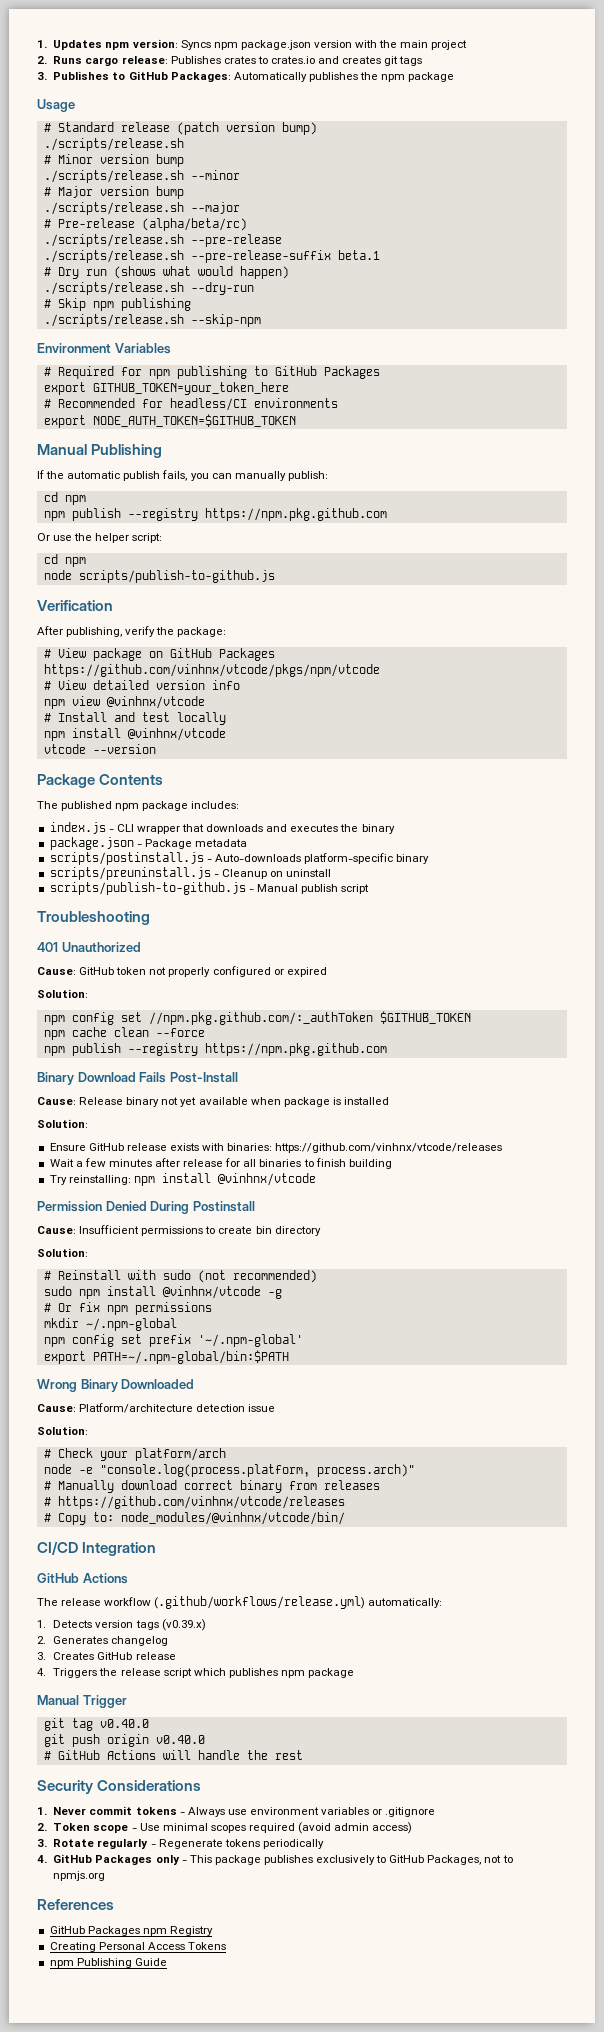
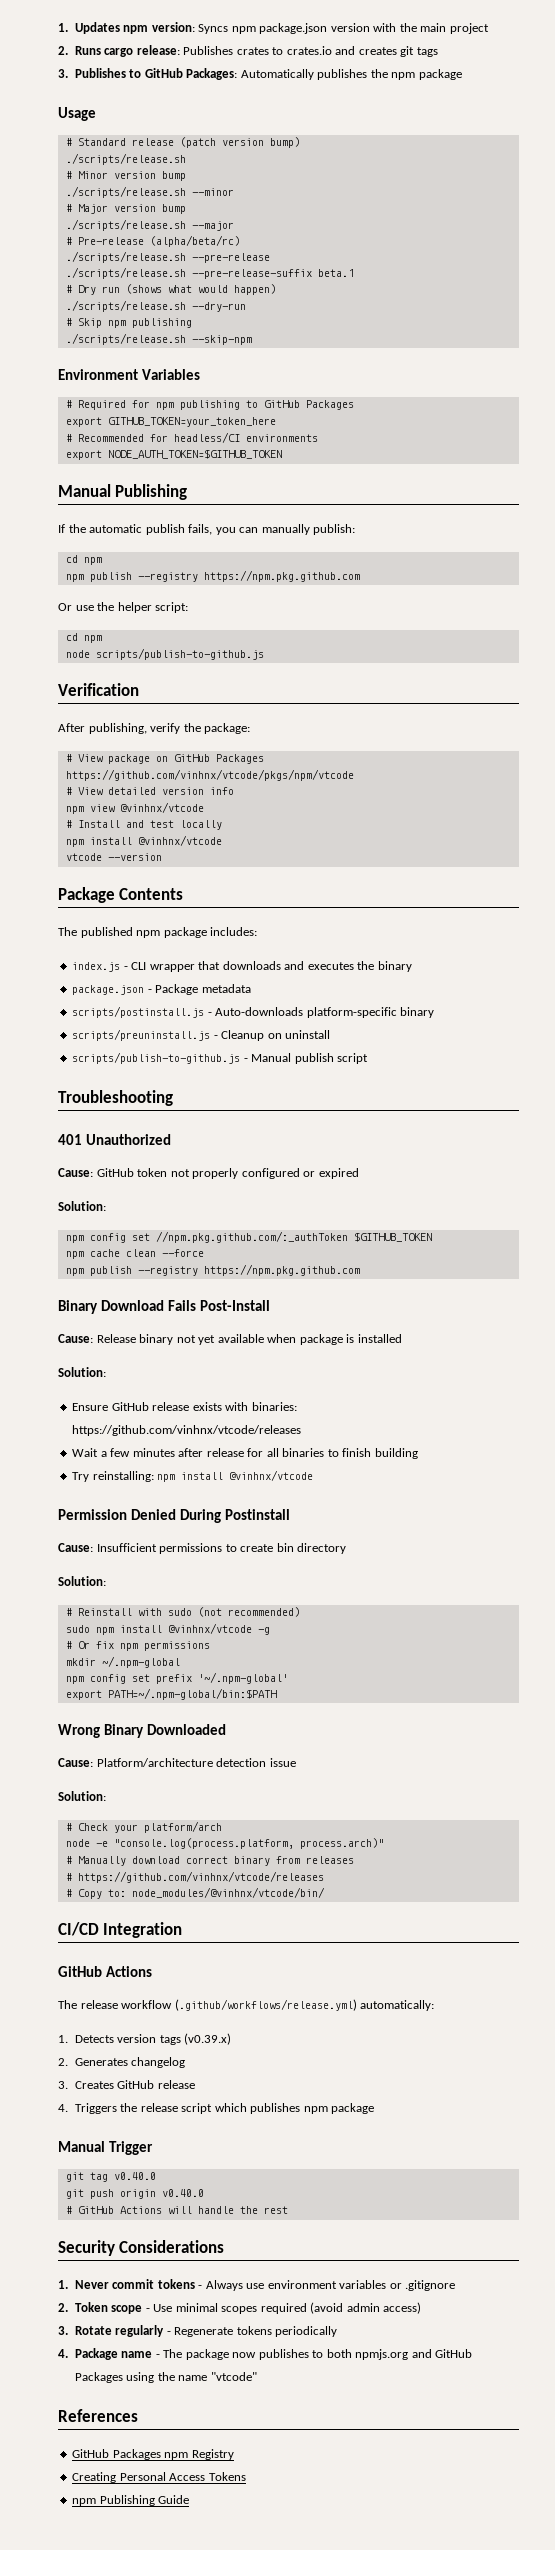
- 4. GitHub Packages only - This package publishes exclusively to GitHub Packages, not to npmjs.org
+ 4. Package name - The package now publishes to both npmjs.org and GitHub Packages using the name "vtcode"

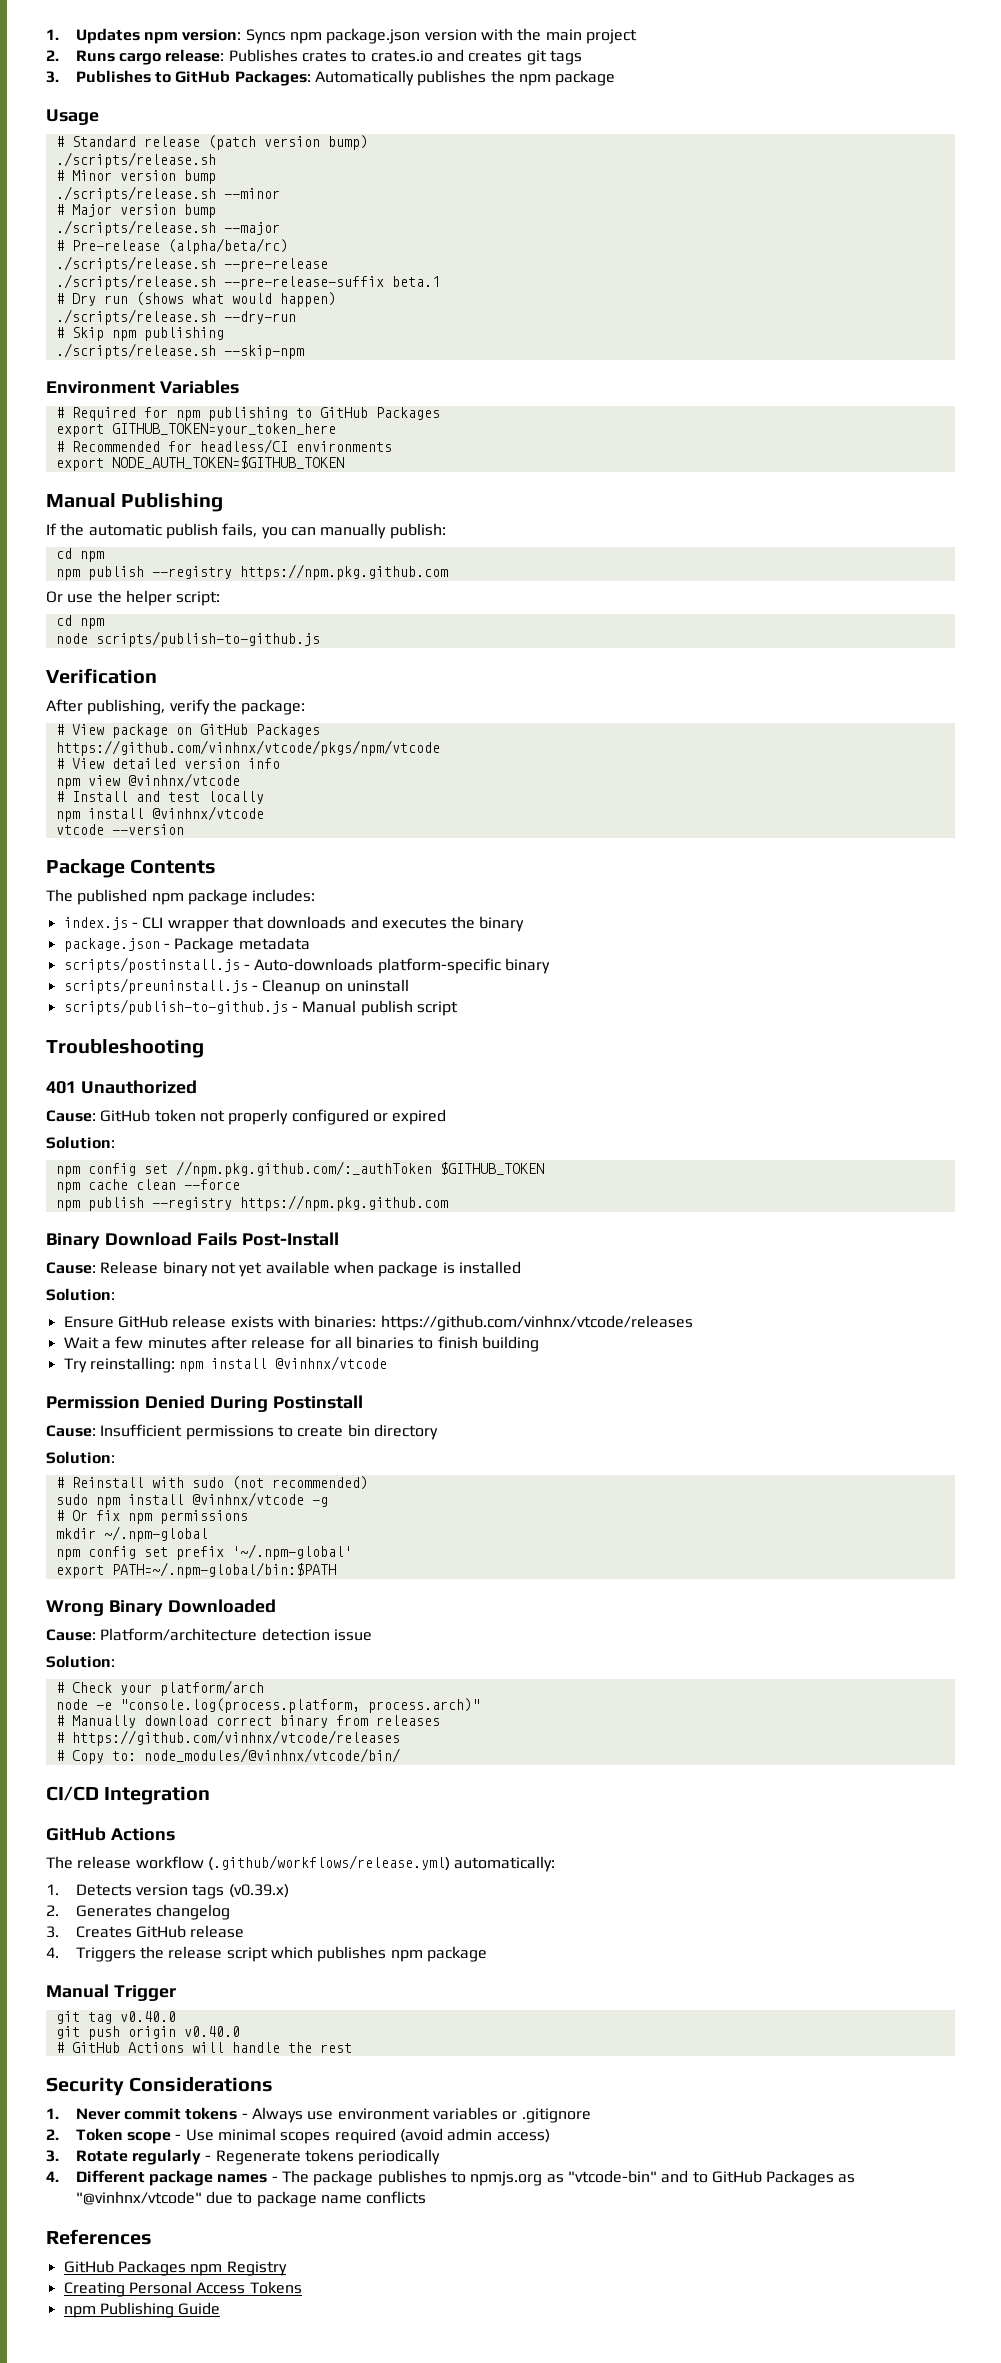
- 4. Package name - The package now publishes to both npmjs.org and GitHub Packages using the name "vtcode"
+ 4. Different package names - The package publishes to npmjs.org as "vtcode-bin" and to GitHub Packages as "@vinhnx/vtcode" due to package name conflicts

